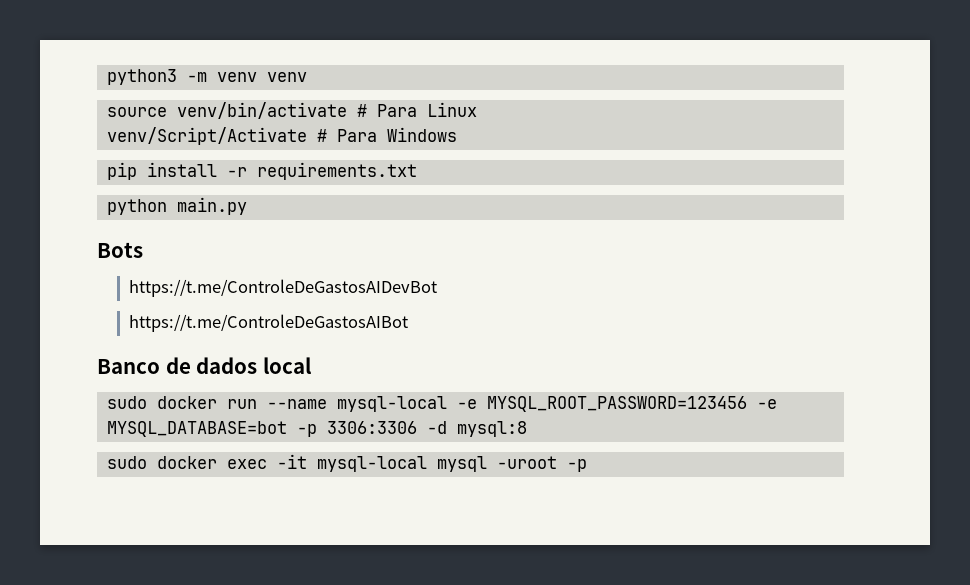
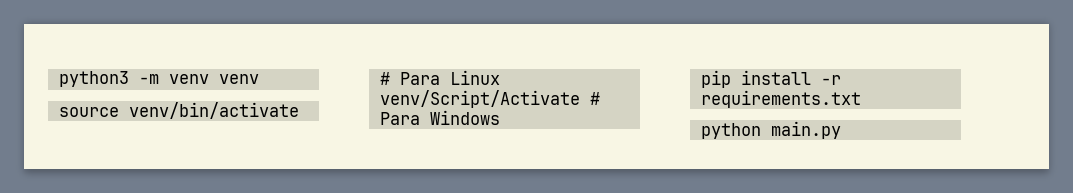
- Bots
- https://t.me/ControleDeGastosAIDevBot
- https://t.me/ControleDeGastosAIBot
- Banco de dados local
- sudo docker run --name mysql-local -e MYSQL_ROOT_PASSWORD=123456 -e MYSQL_DATABASE=bot -p 3306:3306 -d mysql:8
- sudo docker exec -it mysql-local mysql -uroot -p

